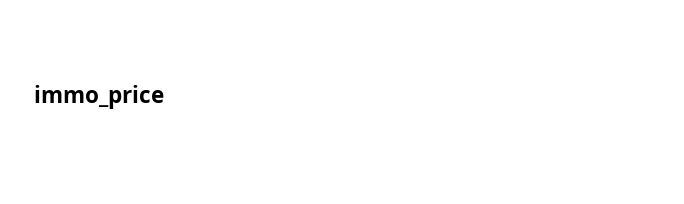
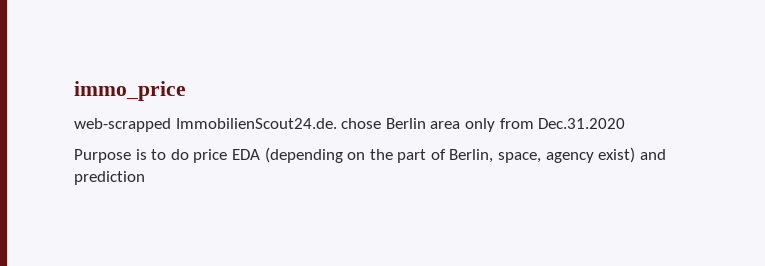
+ web-scrapped ImmobilienScout24.de. chose Berlin area only from Dec.31.2020
+ Purpose is to do price EDA (depending on the part of Berlin, space, agency exist) and prediction

